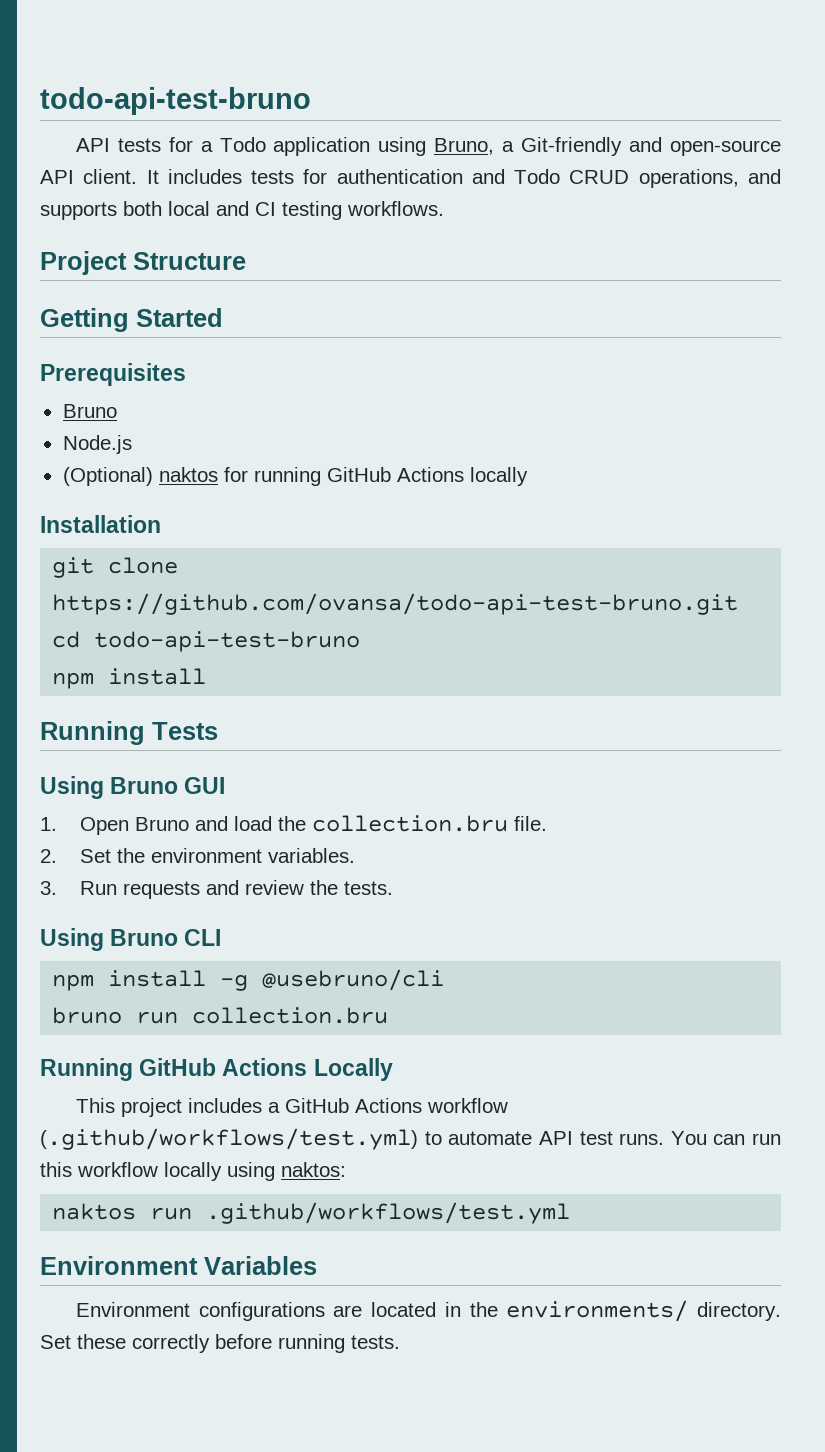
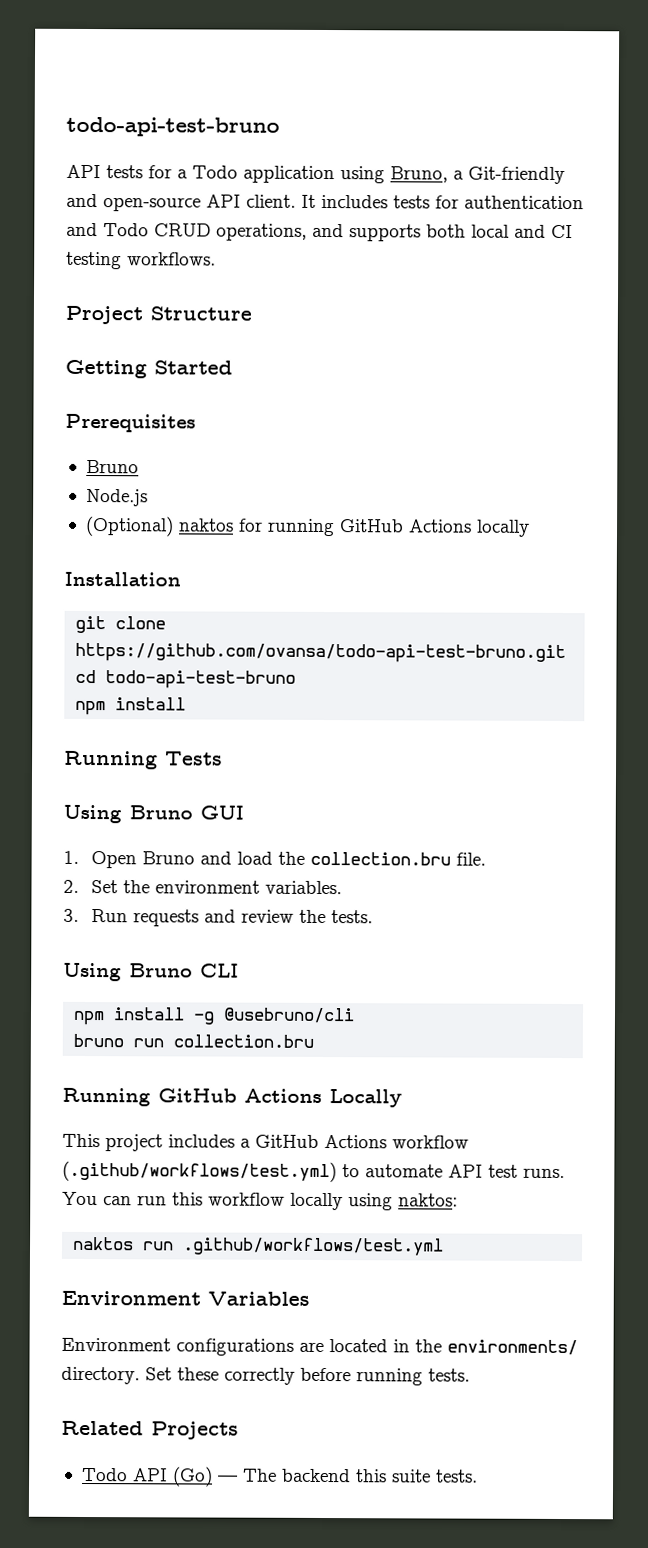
+ Related Projects
+ Todo API (Go) — The backend this suite tests.

